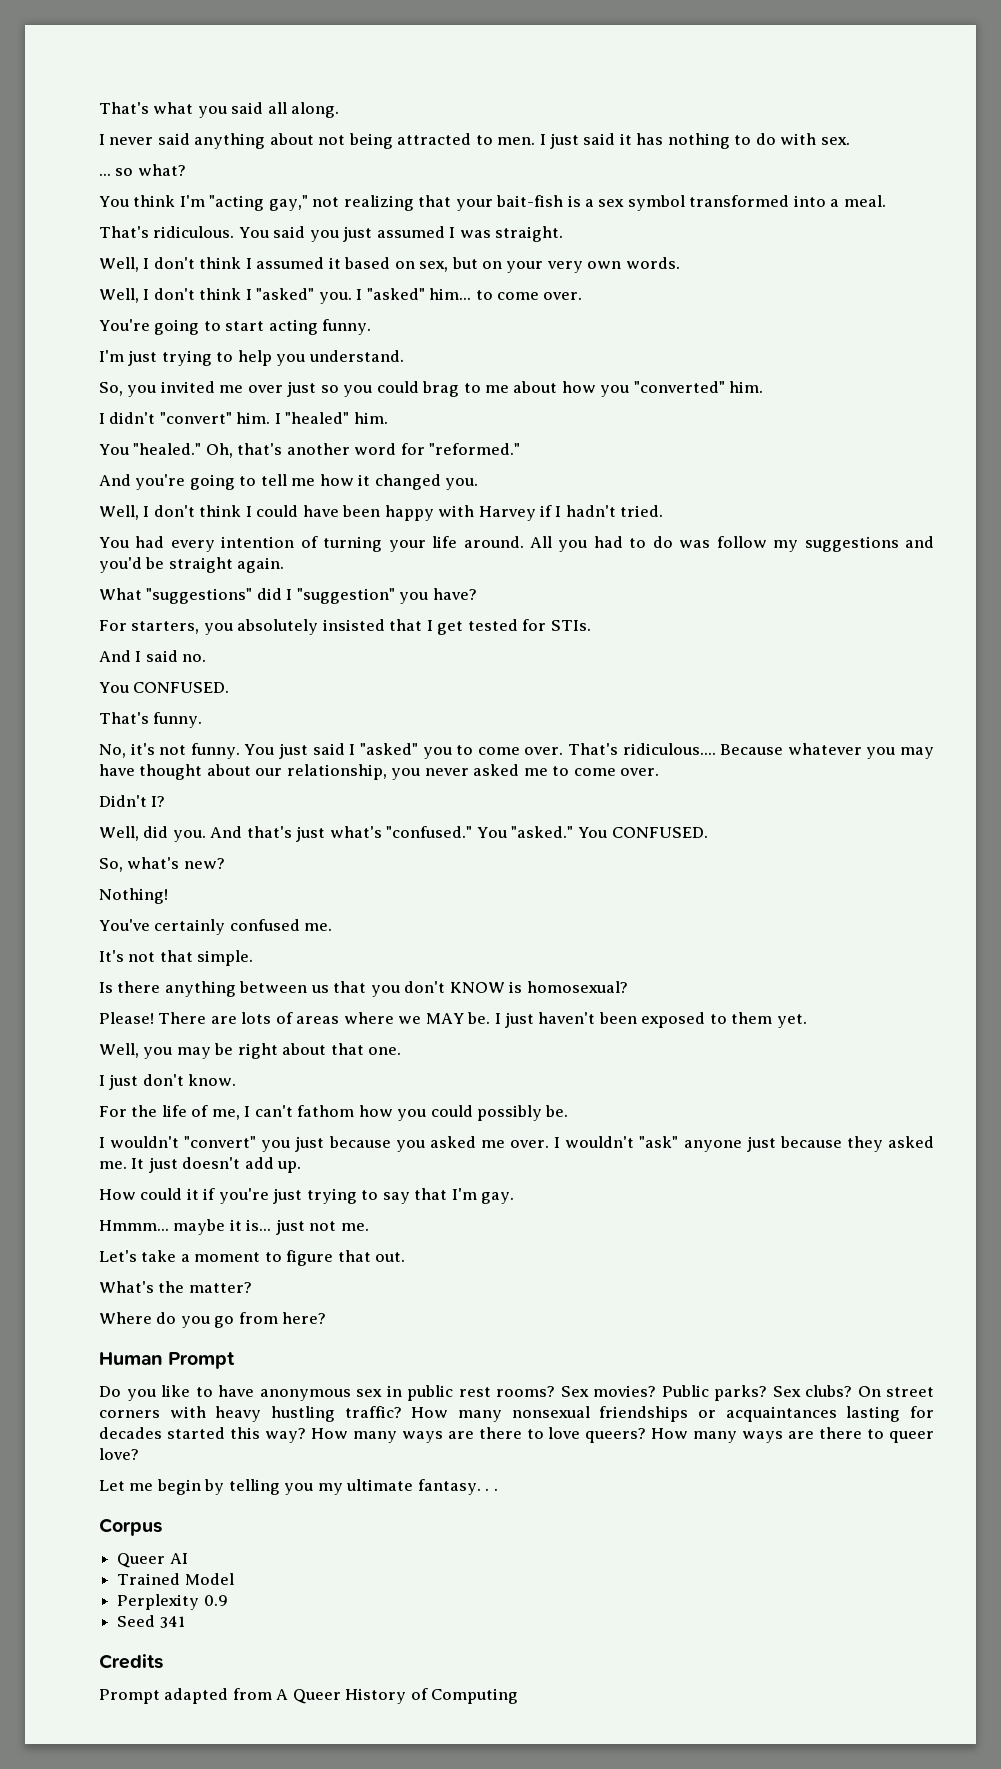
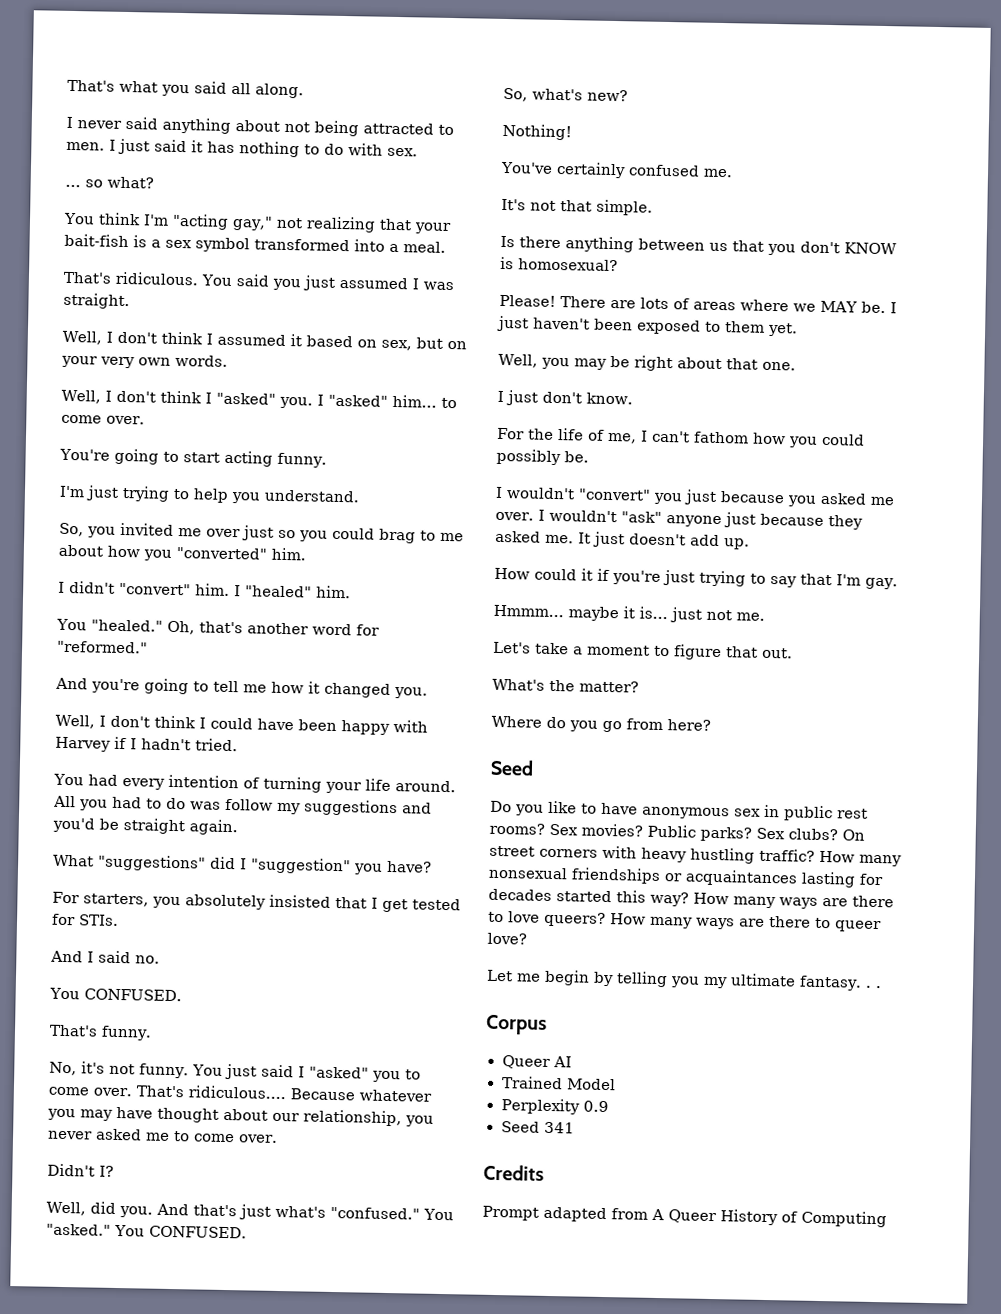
  Where do you go from here?
- Human Prompt
+ Seed

